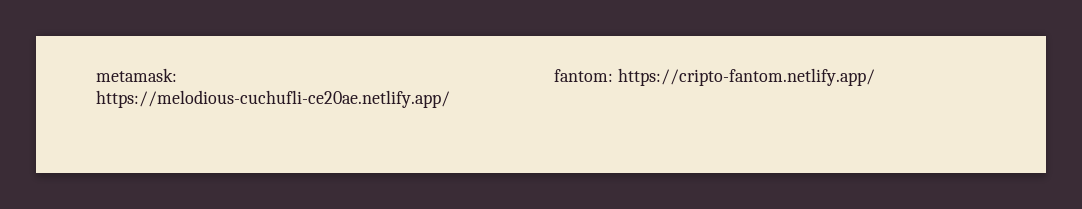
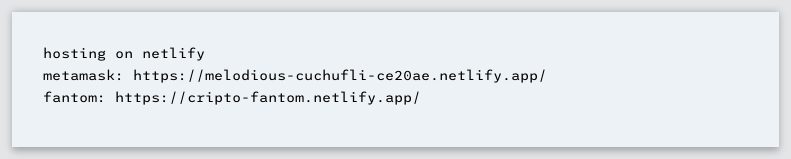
+ hosting on netlify

